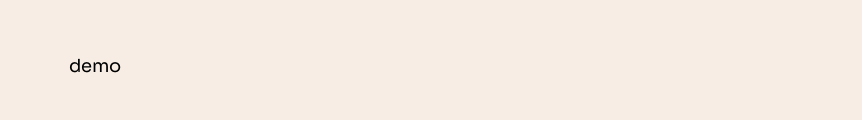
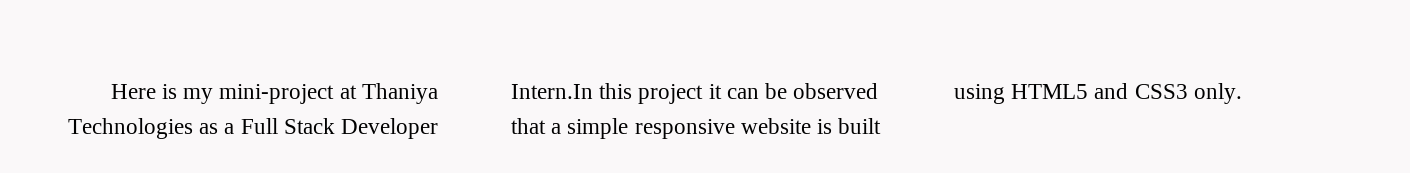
- demo
+ Here is my mini-project at Thaniya Technologies as a Full Stack Developer Intern.In this project it can be observed that a simple responsive website is built using HTML5 and CSS3 only.

